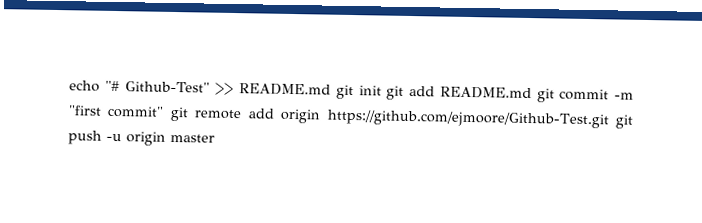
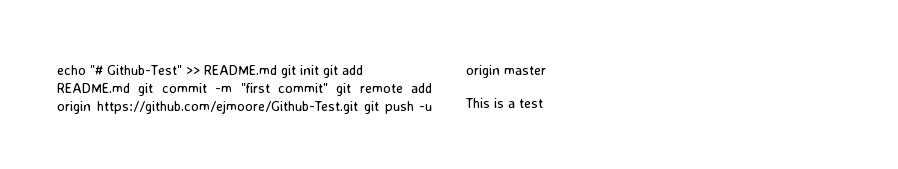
+ This is a test

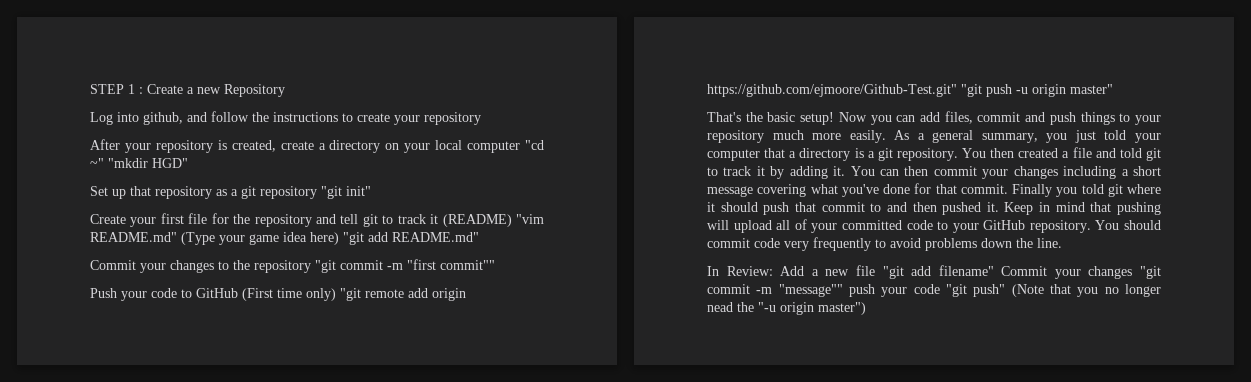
- echo "# Github-Test" >> README.md git init git add README.md git commit -m "first commit" git remote add origin https://github.com/ejmoore/Github-Test.git git push -u origin master
- This is a test
+ STEP 1 : Create a new Repository
+ Log into github, and follow the instructions to create your repository
+ After your repository is created, create a directory on your local computer "cd ~" "mkdir HGD"
+ Set up that repository as a git repository "git init"
+ Create your first file for the repository and tell git to track it (README) "vim README.md" (Type your game idea here) "git add README.md"
+ Commit your changes to the repository "git commit -m "first commit""
+ Push your code to GitHub (First time only) "git remote add origin https://github.com/ejmoore/Github-Test.git" "git push -u origin master"
+ That's the basic setup! Now you can add files, commit and push things to your repository much more easily. As a general summary, you just told your computer that a directory is a git repository. You then created a file and told git to track it by adding it. You can then commit your changes including a short message covering what you've done for that commit. Finally you told git where it should push that commit to and then pushed it. Keep in mind that pushing will upload all of your committed code to your GitHub repository. You should commit code very frequently to avoid problems down the line.
+ In Review: Add a new file "git add filename" Commit your changes "git commit -m "message"" push your code "git push" (Note that you no longer nead the "-u origin master")

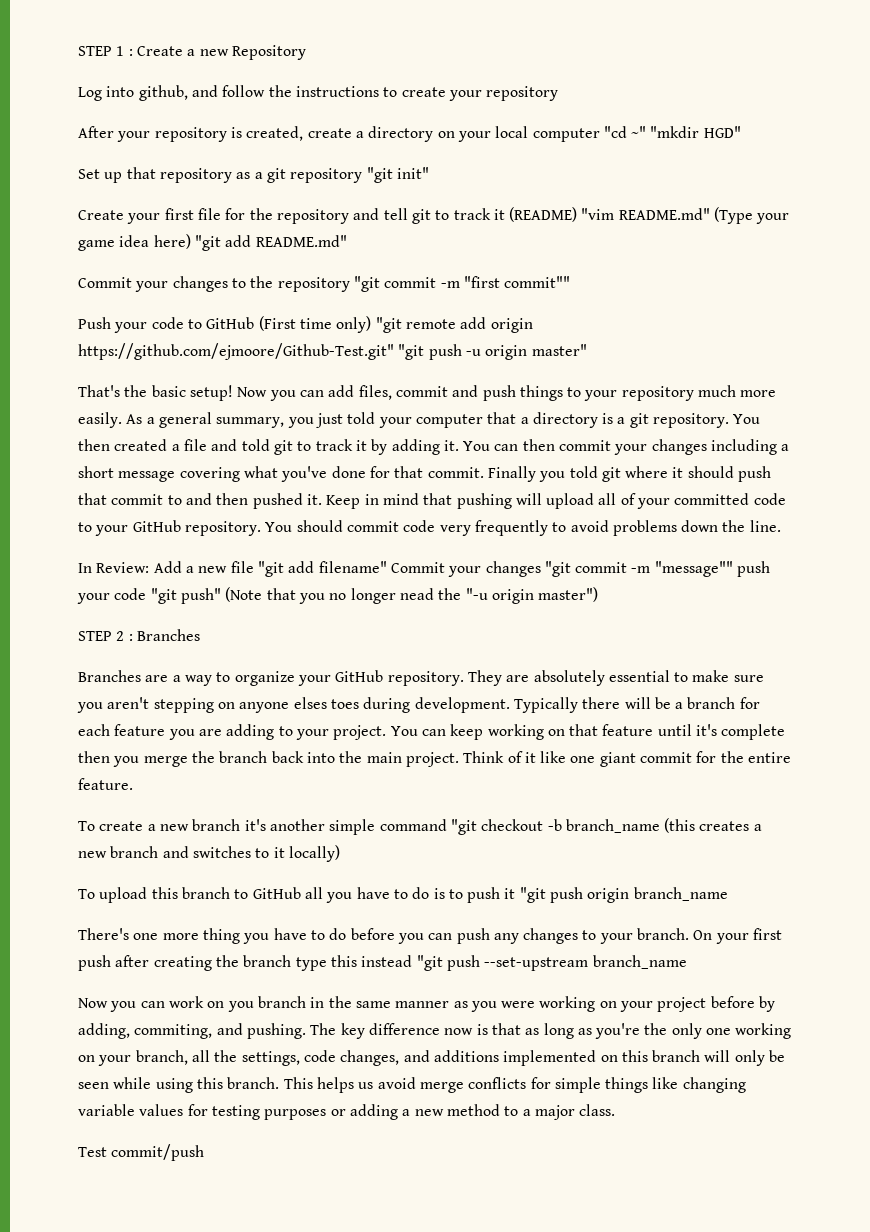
+ STEP 2 : Branches
+ Branches are a way to organize your GitHub repository. They are absolutely essential to make sure you aren't stepping on anyone elses toes during development. Typically there will be a branch for each feature you are adding to your project. You can keep working on that feature until it's complete then you merge the branch back into the main project. Think of it like one giant commit for the entire feature.
+ To create a new branch it's another simple command "git checkout -b branch_name (this creates a new branch and switches to it locally)
+ To upload this branch to GitHub all you have to do is to push it "git push origin branch_name
+ There's one more thing you have to do before you can push any changes to your branch. On your first push after creating the branch type this instead "git push --set-upstream branch_name
+ Now you can work on you branch in the same manner as you were working on your project before by adding, commiting, and pushing. The key difference now is that as long as you're the only one working on your branch, all the settings, code changes, and additions implemented on this branch will only be seen while using this branch. This helps us avoid merge conflicts for simple things like changing variable values for testing purposes or adding a new method to a major class.
+ Test commit/push

